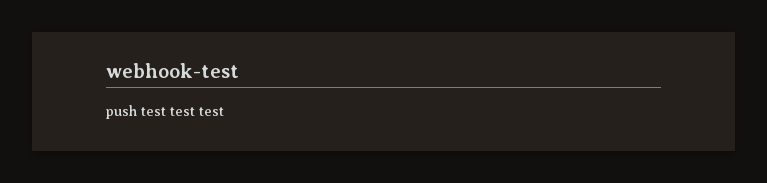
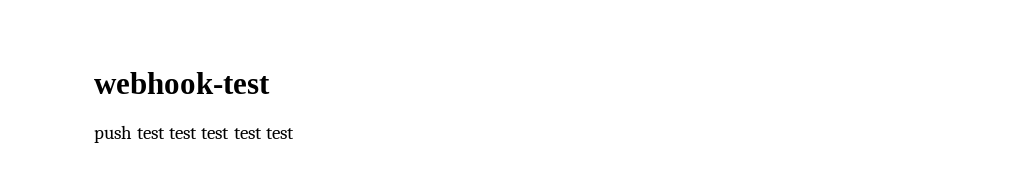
- push test test test
+ push test test test test test

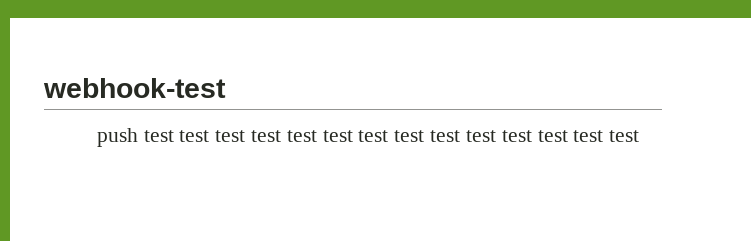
- push test test test test test
+ push test test test test test test test test test test test test test test

